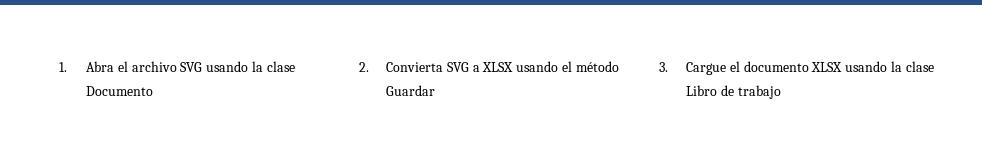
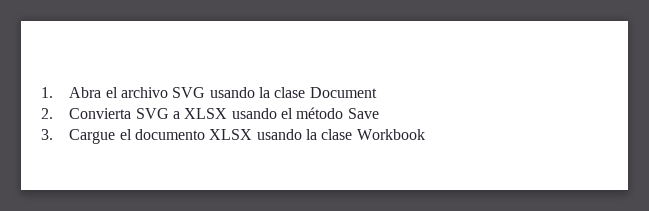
- 1. Abra el archivo SVG usando la clase Documento
+ 1. Abra el archivo SVG usando la clase Document
- 2. Convierta SVG a XLSX usando el método Guardar
+ 2. Convierta SVG a XLSX usando el método Save
- 3. Cargue el documento XLSX usando la clase Libro de trabajo
+ 3. Cargue el documento XLSX usando la clase Workbook

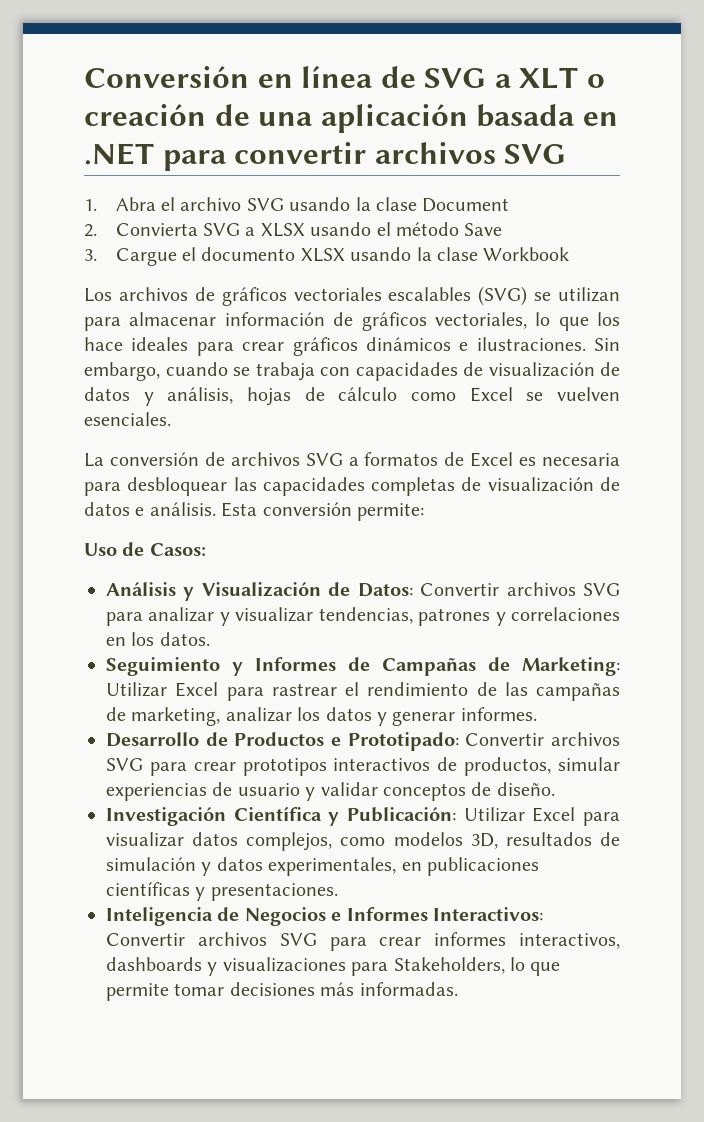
+ Conversión en línea de SVG a XLT o creación de una aplicación basada en .NET para convertir archivos SVG
+ Los archivos de gráficos vectoriales escalables (SVG) se utilizan para almacenar información de gráficos vectoriales, lo que los hace ideales para crear gráficos dinámicos e ilustraciones. Sin embargo, cuando se trabaja con capacidades de visualización de datos y análisis, hojas de cálculo como Excel se vuelven esenciales.
+ La conversión de archivos SVG a formatos de Excel es necesaria para desbloquear las capacidades completas de visualización de datos e análisis. Esta conversión permite:
+ Uso de Casos:
+ Análisis y Visualización de Datos: Convertir archivos SVG para analizar y visualizar tendencias, patrones y correlaciones en los datos.
+ Seguimiento y Informes de Campañas de Marketing: Utilizar Excel para rastrear el rendimiento de las campañas de marketing, analizar los datos y generar informes.
+ Desarrollo de Productos e Prototipado: Convertir archivos SVG para crear prototipos interactivos de productos, simular experiencias de usuario y validar conceptos de diseño.
+ Investigación Científica y Publicación: Utilizar Excel para visualizar datos complejos, como modelos 3D, resultados de simulación y datos experimentales, en publicaciones científicas y presentaciones.
+ Inteligencia de Negocios e Informes Interactivos: Convertir archivos SVG para crear informes interactivos, dashboards y visualizaciones para Stakeholders, lo que permite tomar decisiones más informadas.

